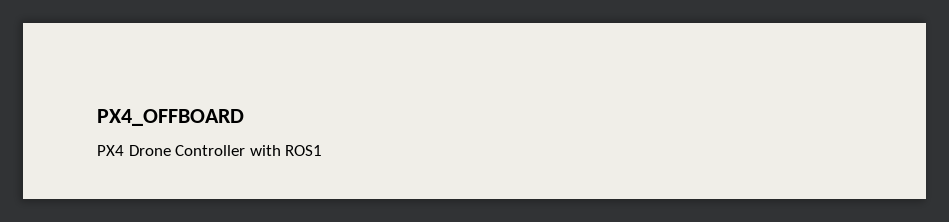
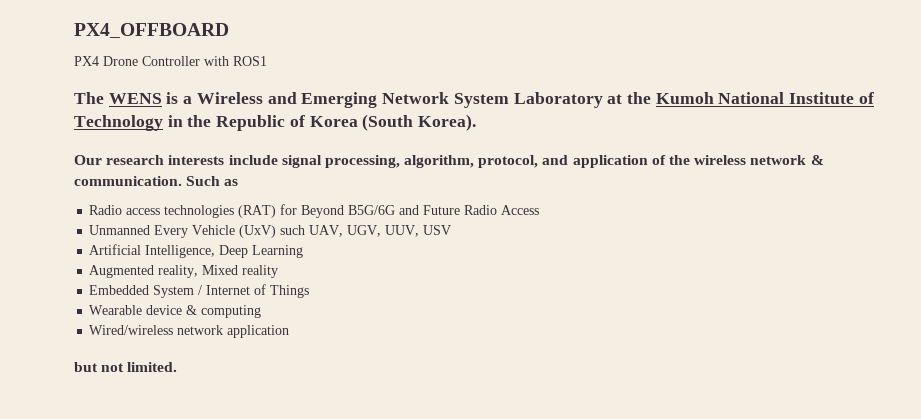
+ The WENS is a Wireless and Emerging Network System Laboratory at the Kumoh National Institute of Technology in the Republic of Korea (South Korea).
+ Our research interests include signal processing, algorithm, protocol, and application of the wireless network & communication. Such as
+ Radio access technologies (RAT) for Beyond B5G/6G and Future Radio Access
+ Unmanned Every Vehicle (UxV) such UAV, UGV, UUV, USV
+ Artificial Intelligence, Deep Learning
+ Augmented reality, Mixed reality
+ Embedded System / Internet of Things
+ Wearable device & computing
+ Wired/wireless network application
+ but not limited.

